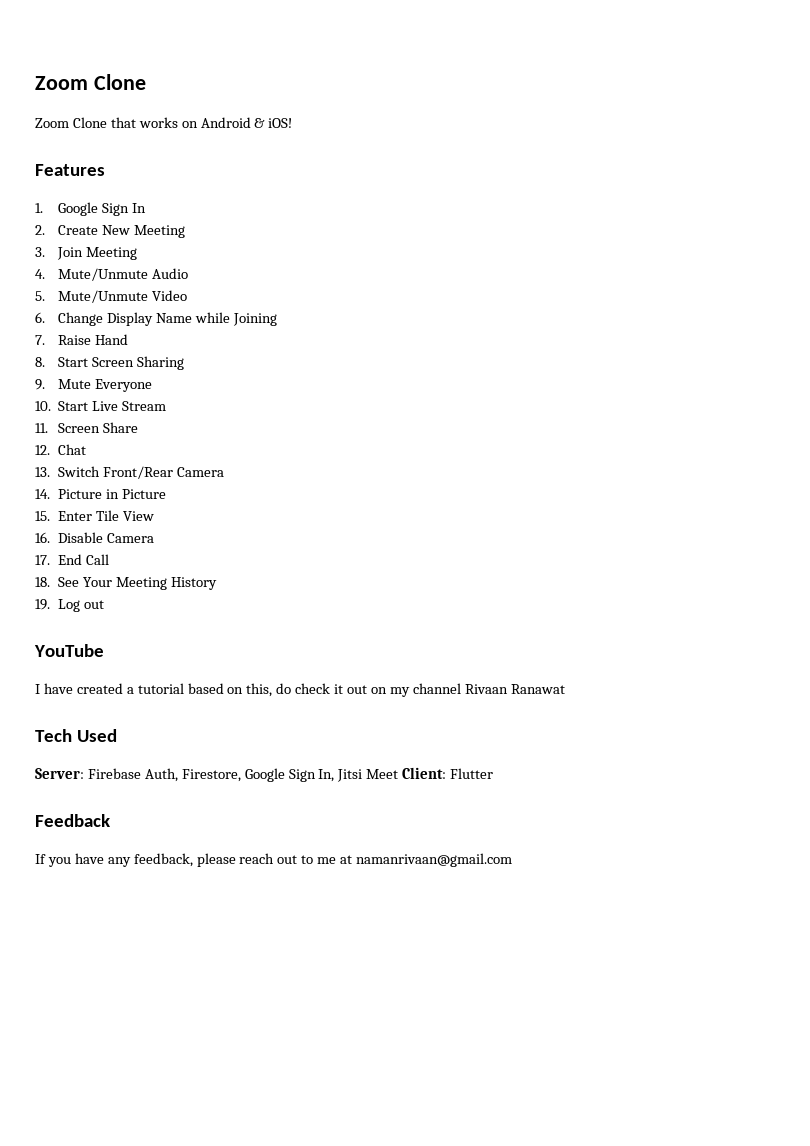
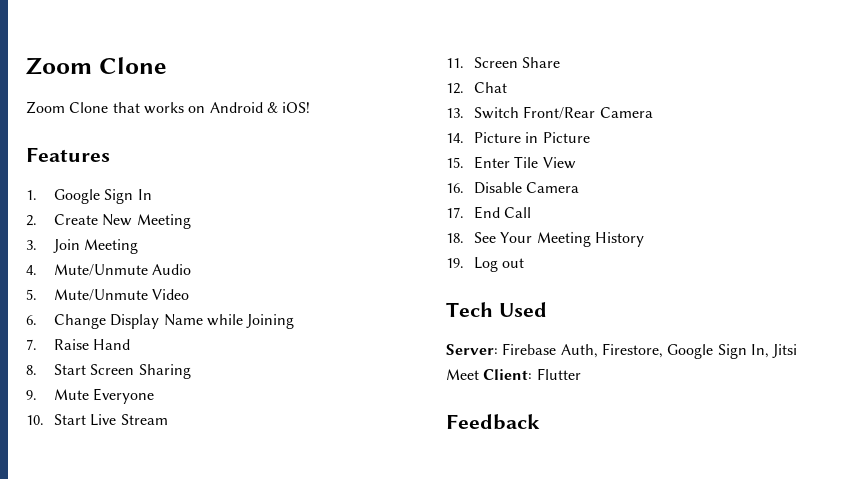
- YouTube
- I have created a tutorial based on this, do check it out on my channel Rivaan Ranawat
- If you have any feedback, please reach out to me at namanrivaan@gmail.com

